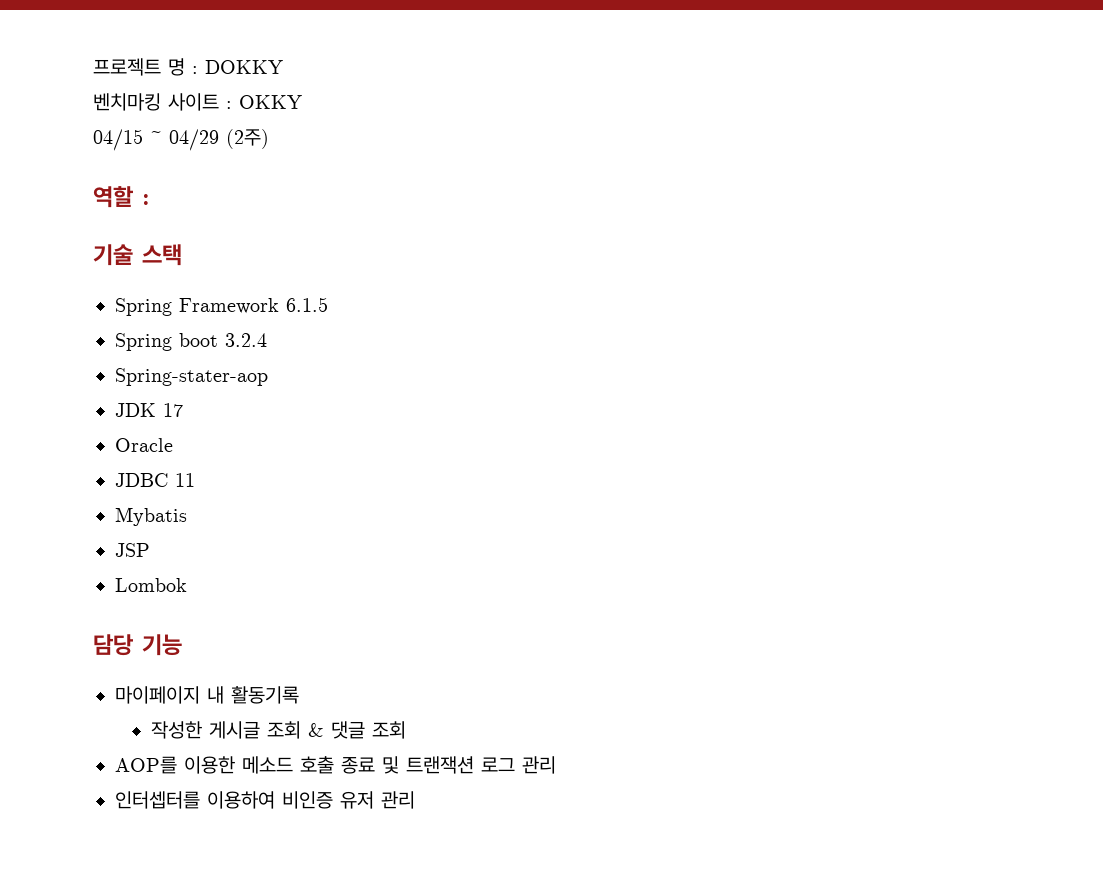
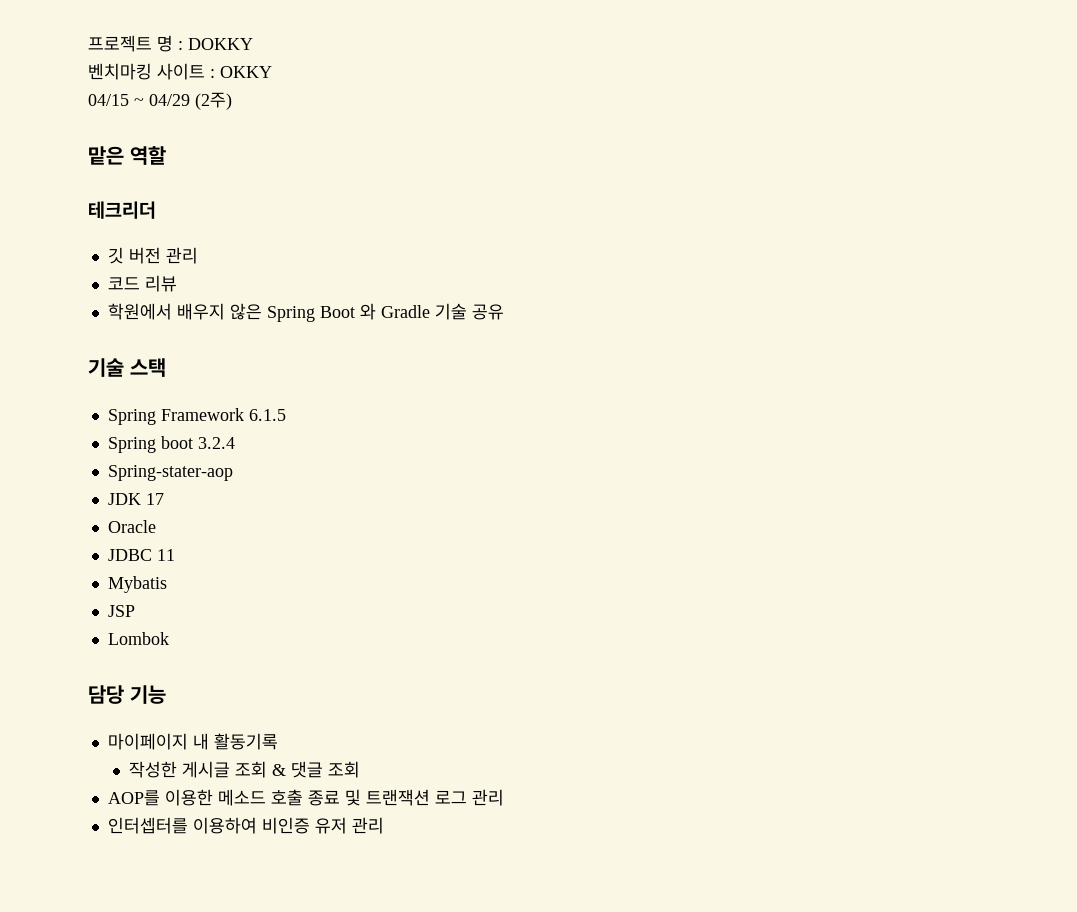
- 역할 :
+ 맡은 역할
+ 테크리더
+ 깃 버전 관리
+ 코드 리뷰
+ 학원에서 배우지 않은 Spring Boot 와 Gradle 기술 공유

